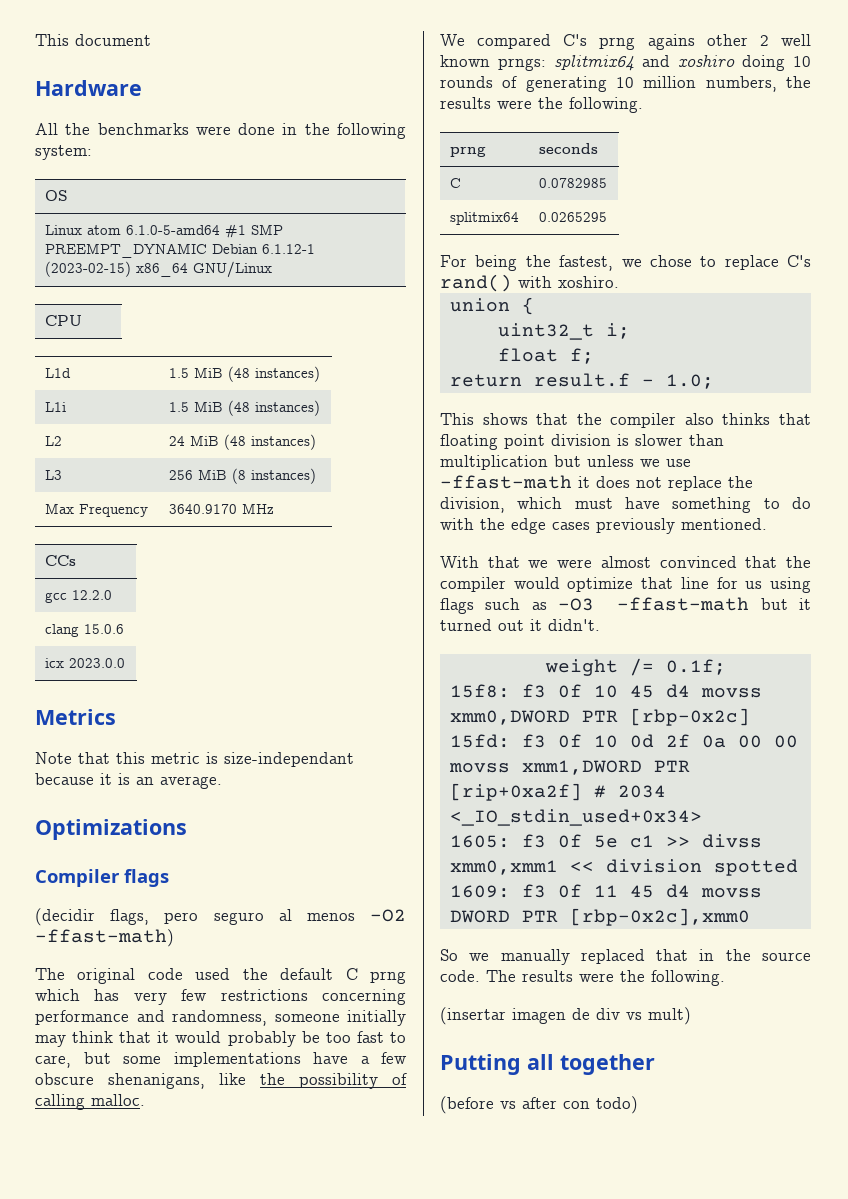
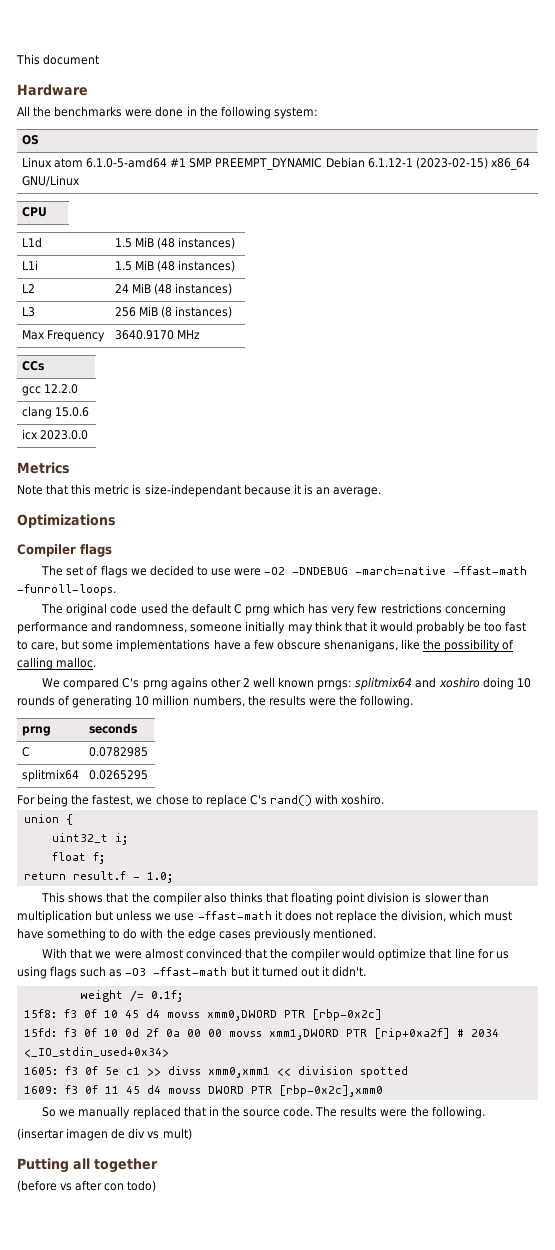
- (decidir flags, pero seguro al menos -O2 -ffast-math)
+ The set of flags we decided to use were -O2 -DNDEBUG -march=native -ffast-math -funroll-loops.

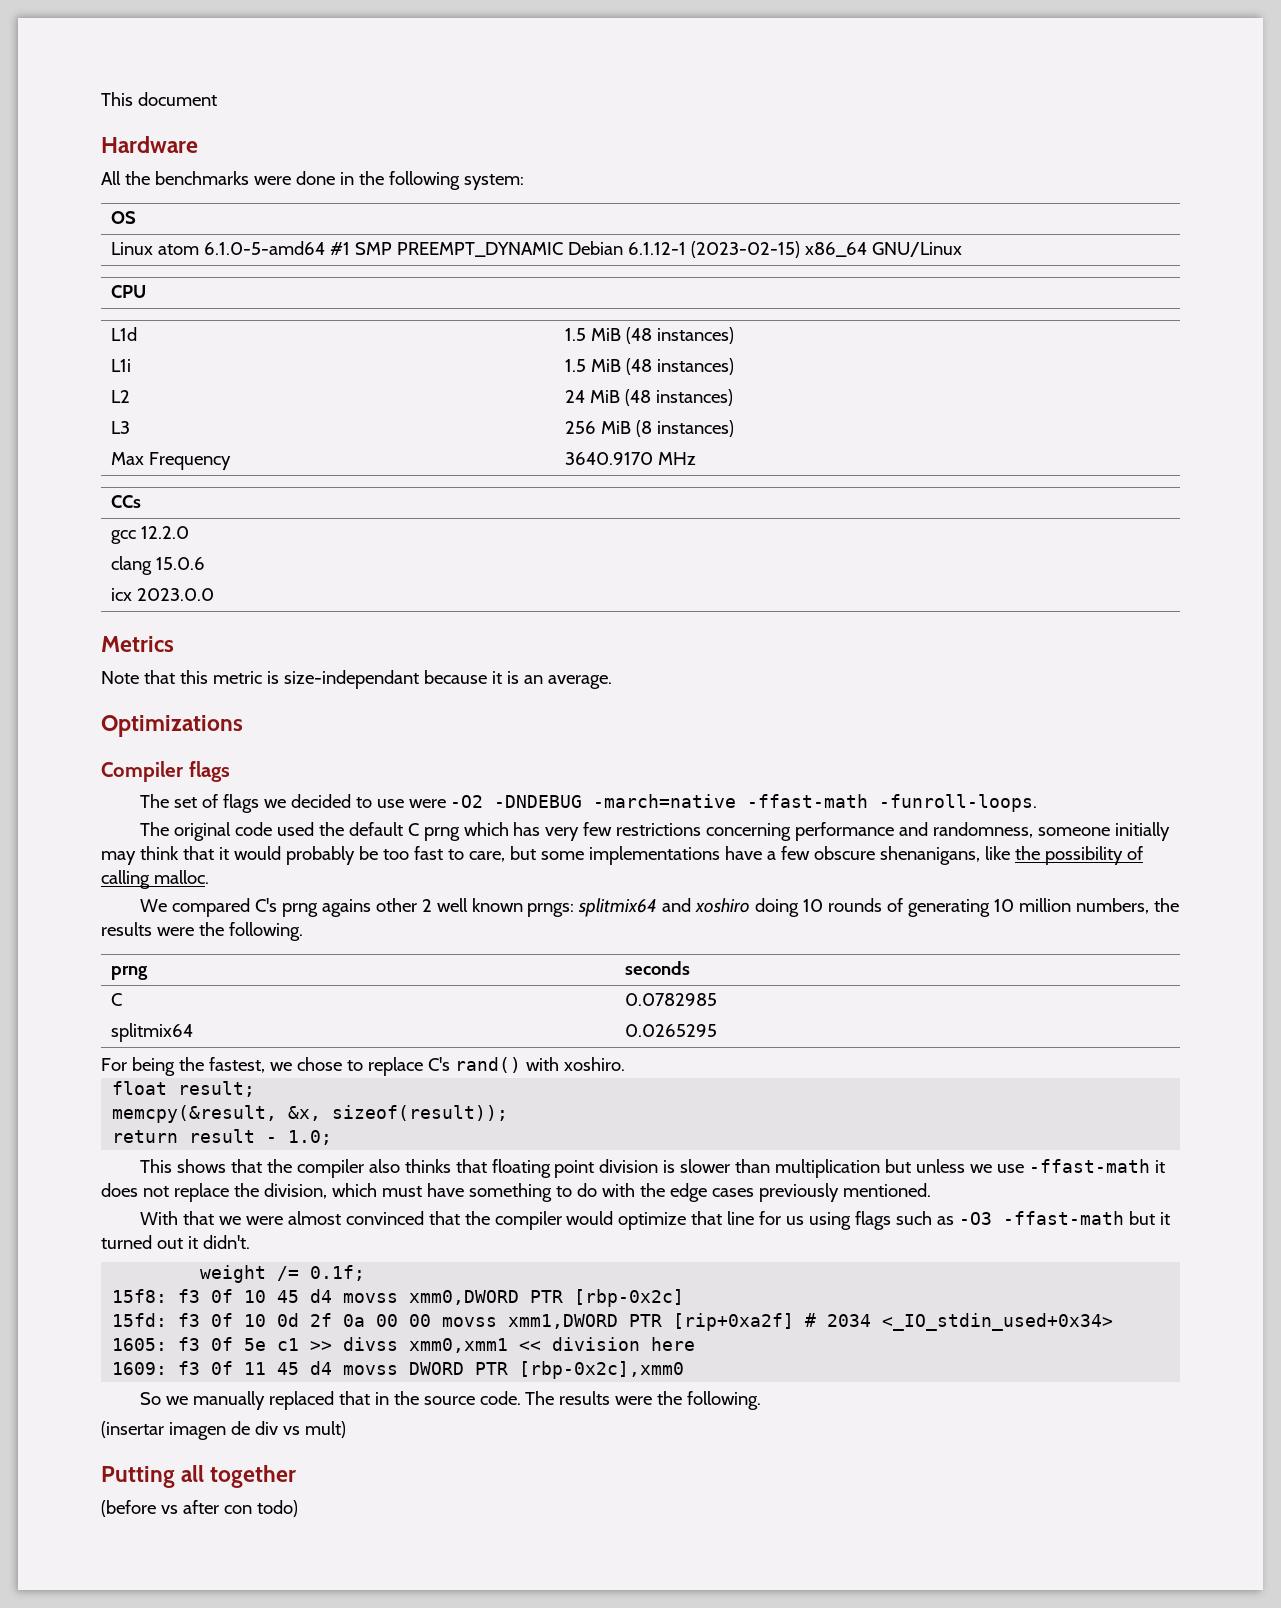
- union {
- uint32_t i;
- float f;
+ float result;
+ memcpy(&result, &x, sizeof(result));
- return result.f - 1.0;
+ return result - 1.0;
- 1605: f3 0f 5e c1 >> divss xmm0,xmm1 << division spotted
+ 1605: f3 0f 5e c1 >> divss xmm0,xmm1 << division here

